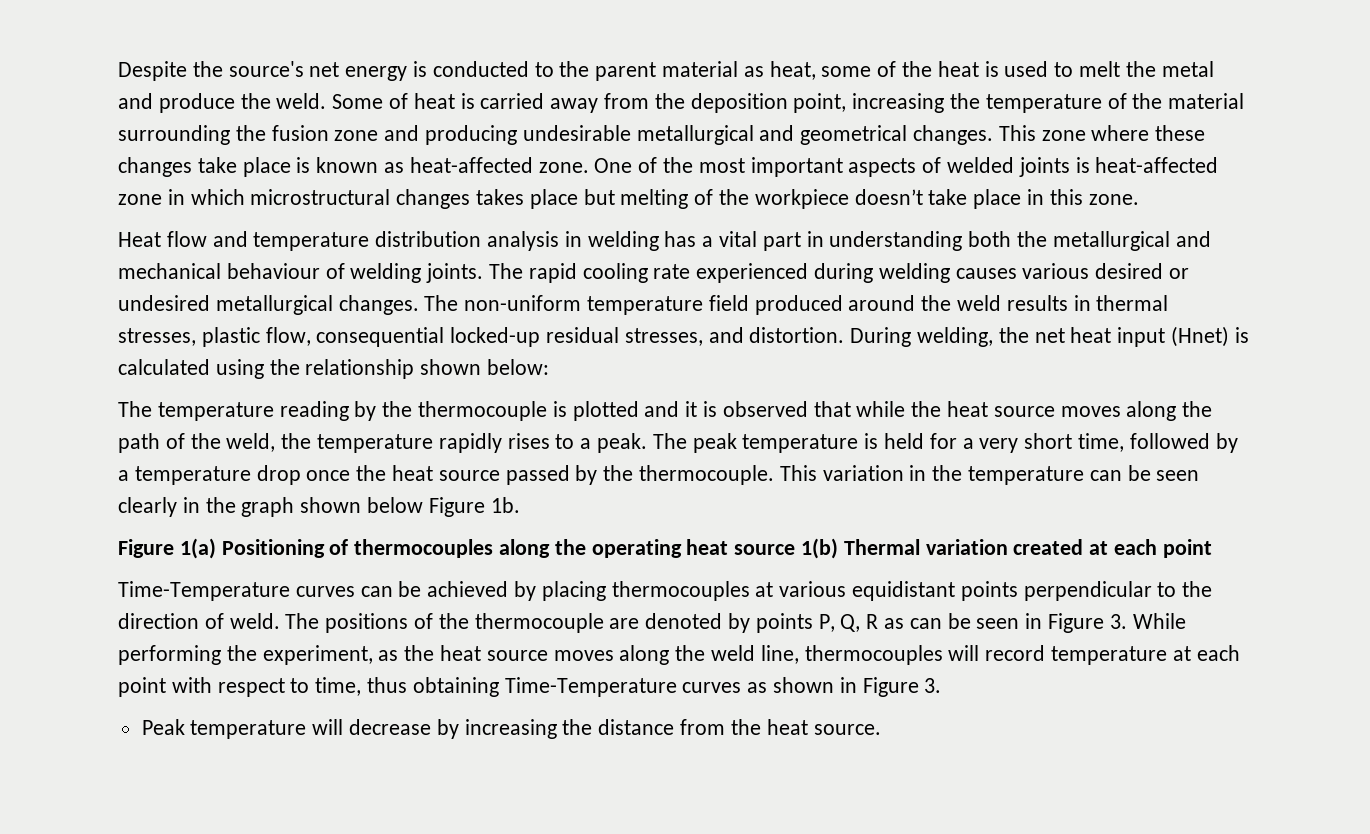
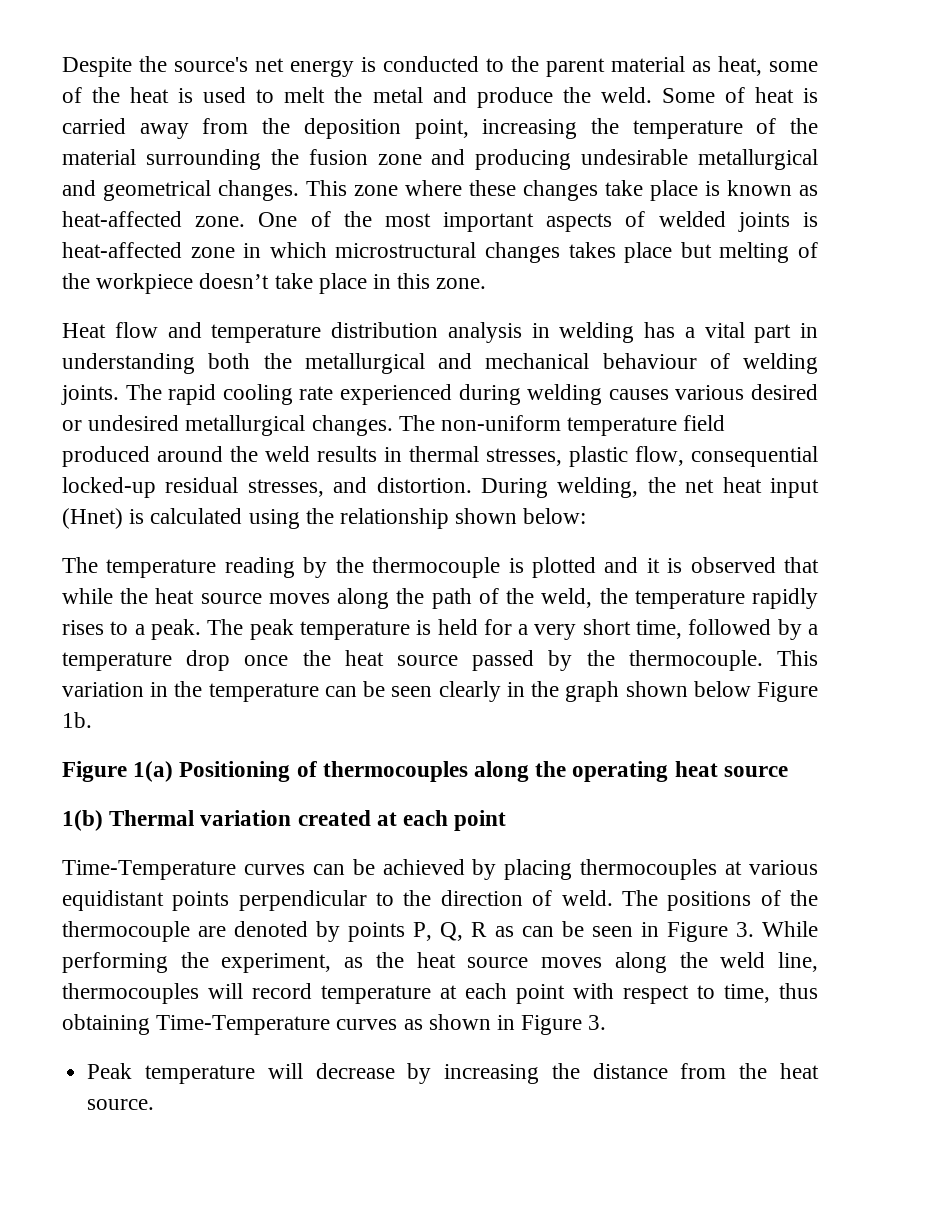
- Figure 1(a) Positioning of thermocouples along the operating heat source 1(b) Thermal variation created at each point
+ Figure 1(a) Positioning of thermocouples along the operating heat source
+ 1(b) Thermal variation created at each point

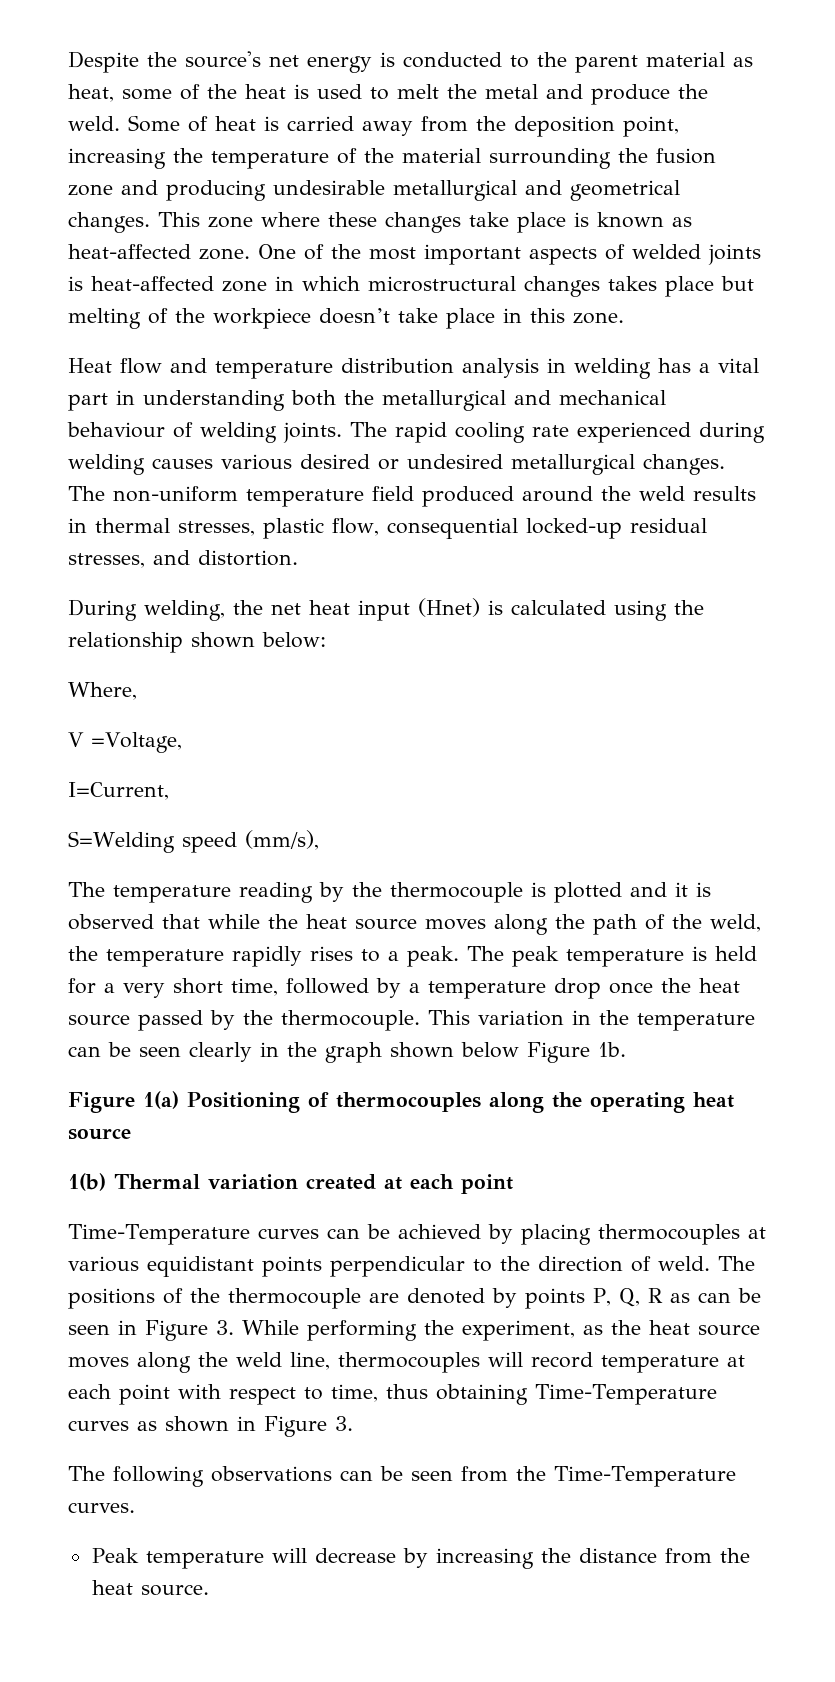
- The non-uniform temperature field produced around the weld results in thermal stresses, plastic flow, consequential locked-up residual stresses, and distortion. During welding, the net heat input (Hnet) is calculated using the relationship shown below:
+ The non-uniform temperature field produced around the weld results in thermal stresses, plastic flow, consequential locked-up residual stresses, and distortion.
+ During welding, the net heat input (Hnet) is calculated using the relationship shown below:
+ Where,
+ V =Voltage,
+ I=Current,
+ S=Welding speed (mm/s),
+ The following observations can be seen from the Time-Temperature curves.

